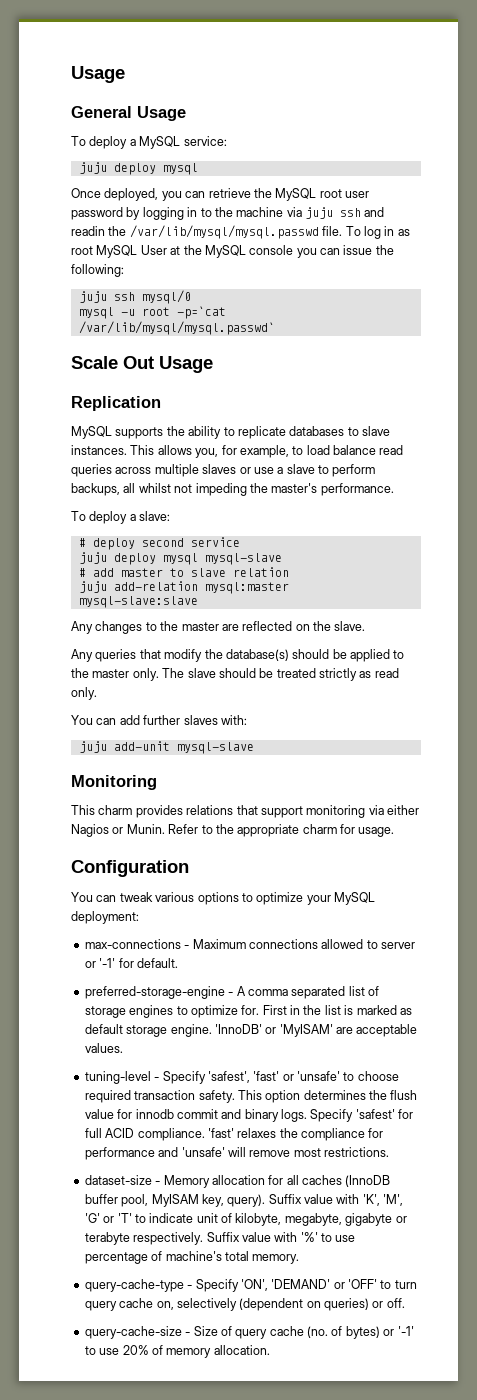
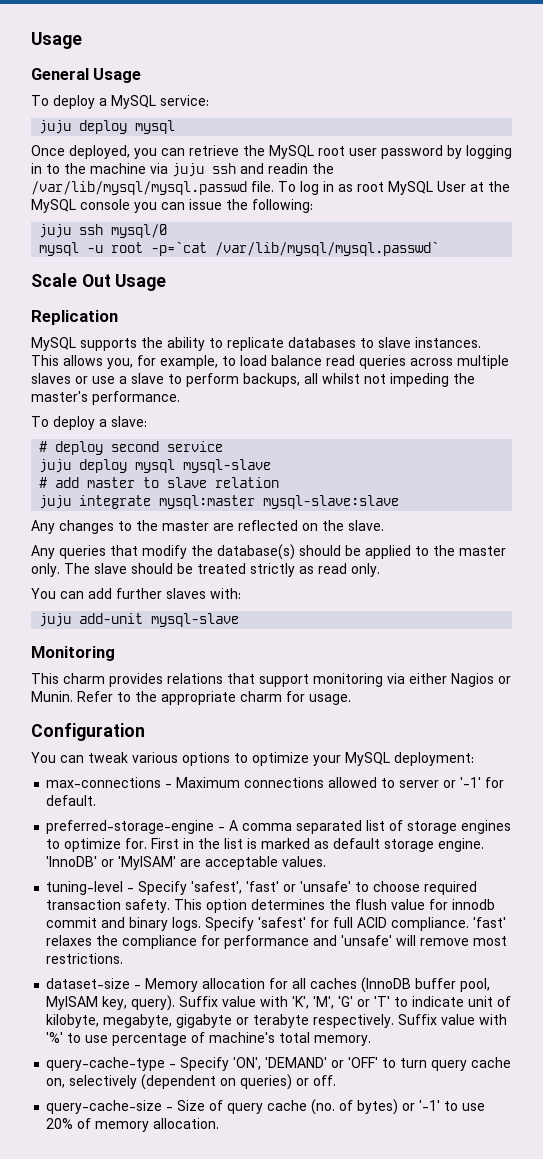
- juju add-relation mysql:master mysql-slave:slave
+ juju integrate mysql:master mysql-slave:slave

